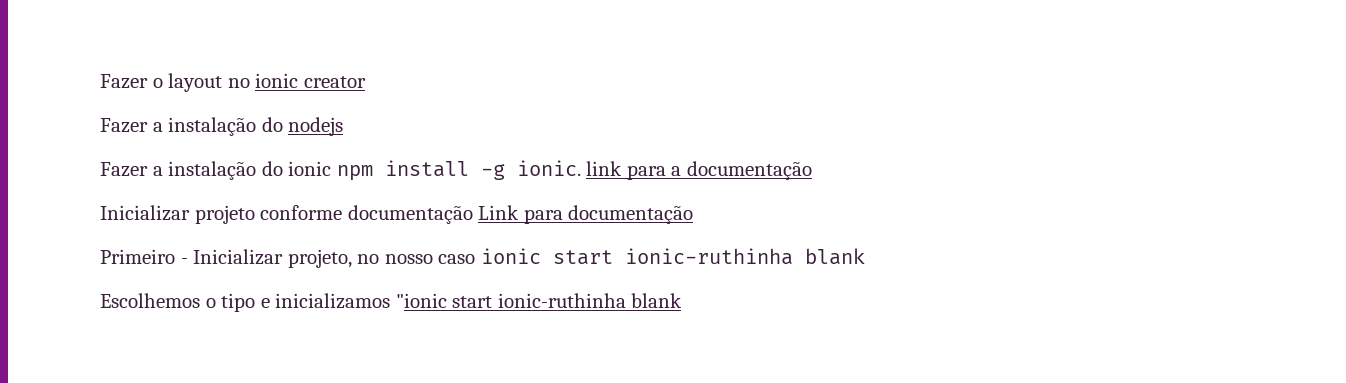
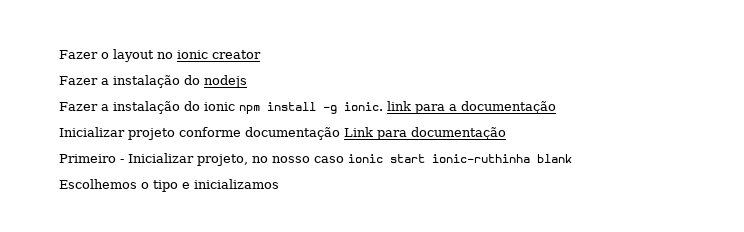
- Escolhemos o tipo e inicializamos "ionic start ionic-ruthinha blank
+ Escolhemos o tipo e inicializamos

